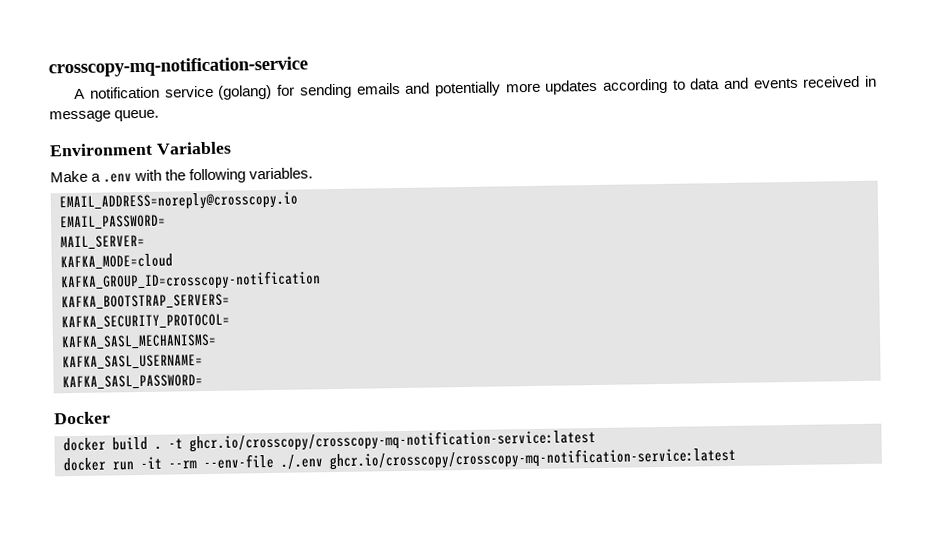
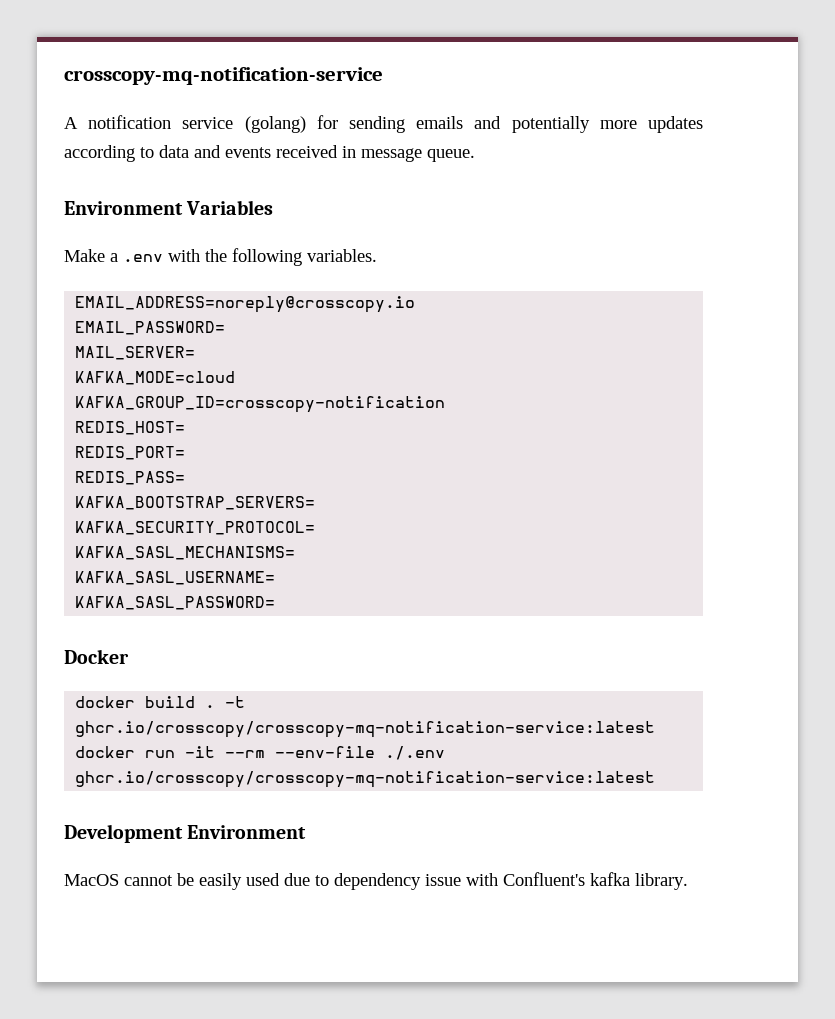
+ REDIS_HOST=
+ REDIS_PORT=
+ REDIS_PASS=
+ Development Environment
+ MacOS cannot be easily used due to dependency issue with Confluent's kafka library.

